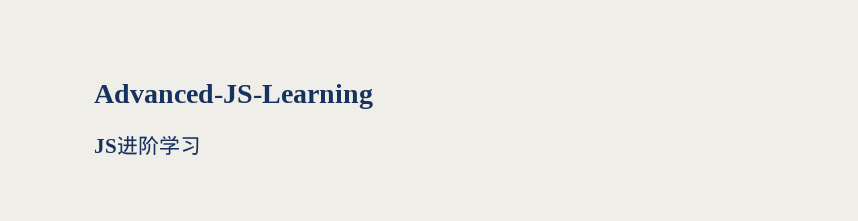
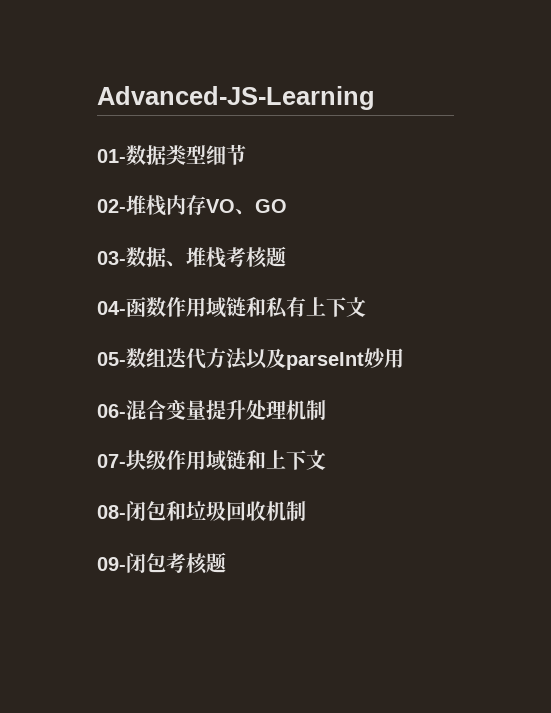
- JS进阶学习
+ 01-数据类型细节
+ 02-堆栈内存VO、GO
+ 03-数据、堆栈考核题
+ 04-函数作用域链和私有上下文
+ 05-数组迭代方法以及parseInt妙用
+ 06-混合变量提升处理机制
+ 07-块级作用域链和上下文
+ 08-闭包和垃圾回收机制
+ 09-闭包考核题

